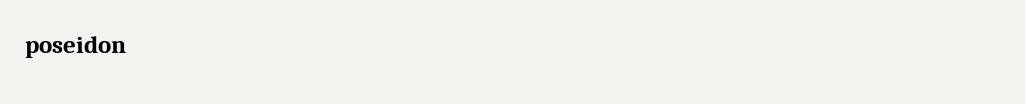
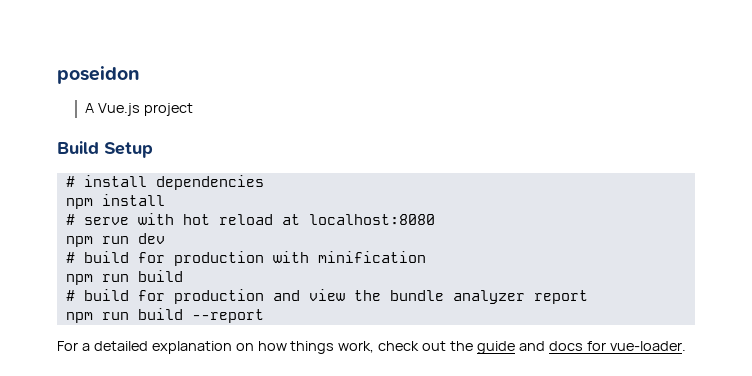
+ A Vue.js project
+ Build Setup
+ # install dependencies
+ npm install
+ # serve with hot reload at localhost:8080
+ npm run dev
+ # build for production with minification
+ npm run build
+ # build for production and view the bundle analyzer report
+ npm run build --report
+ For a detailed explanation on how things work, check out the guide and docs for vue-loader.

